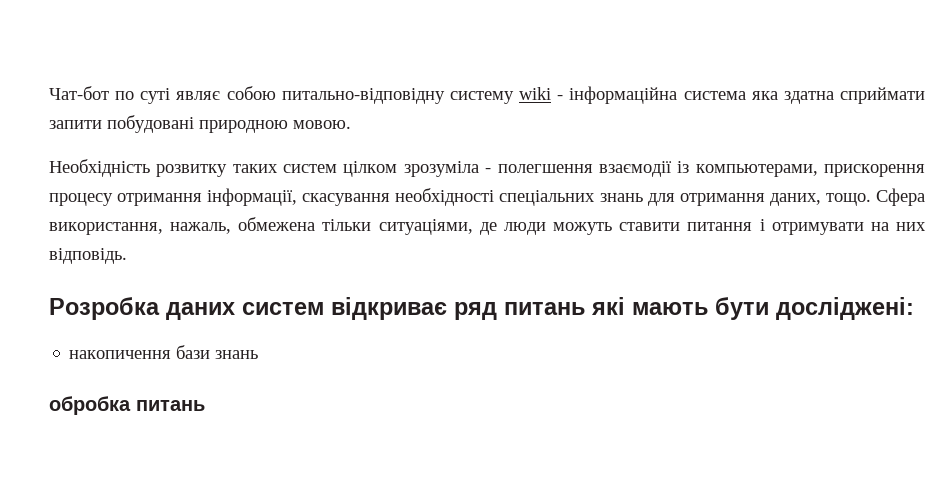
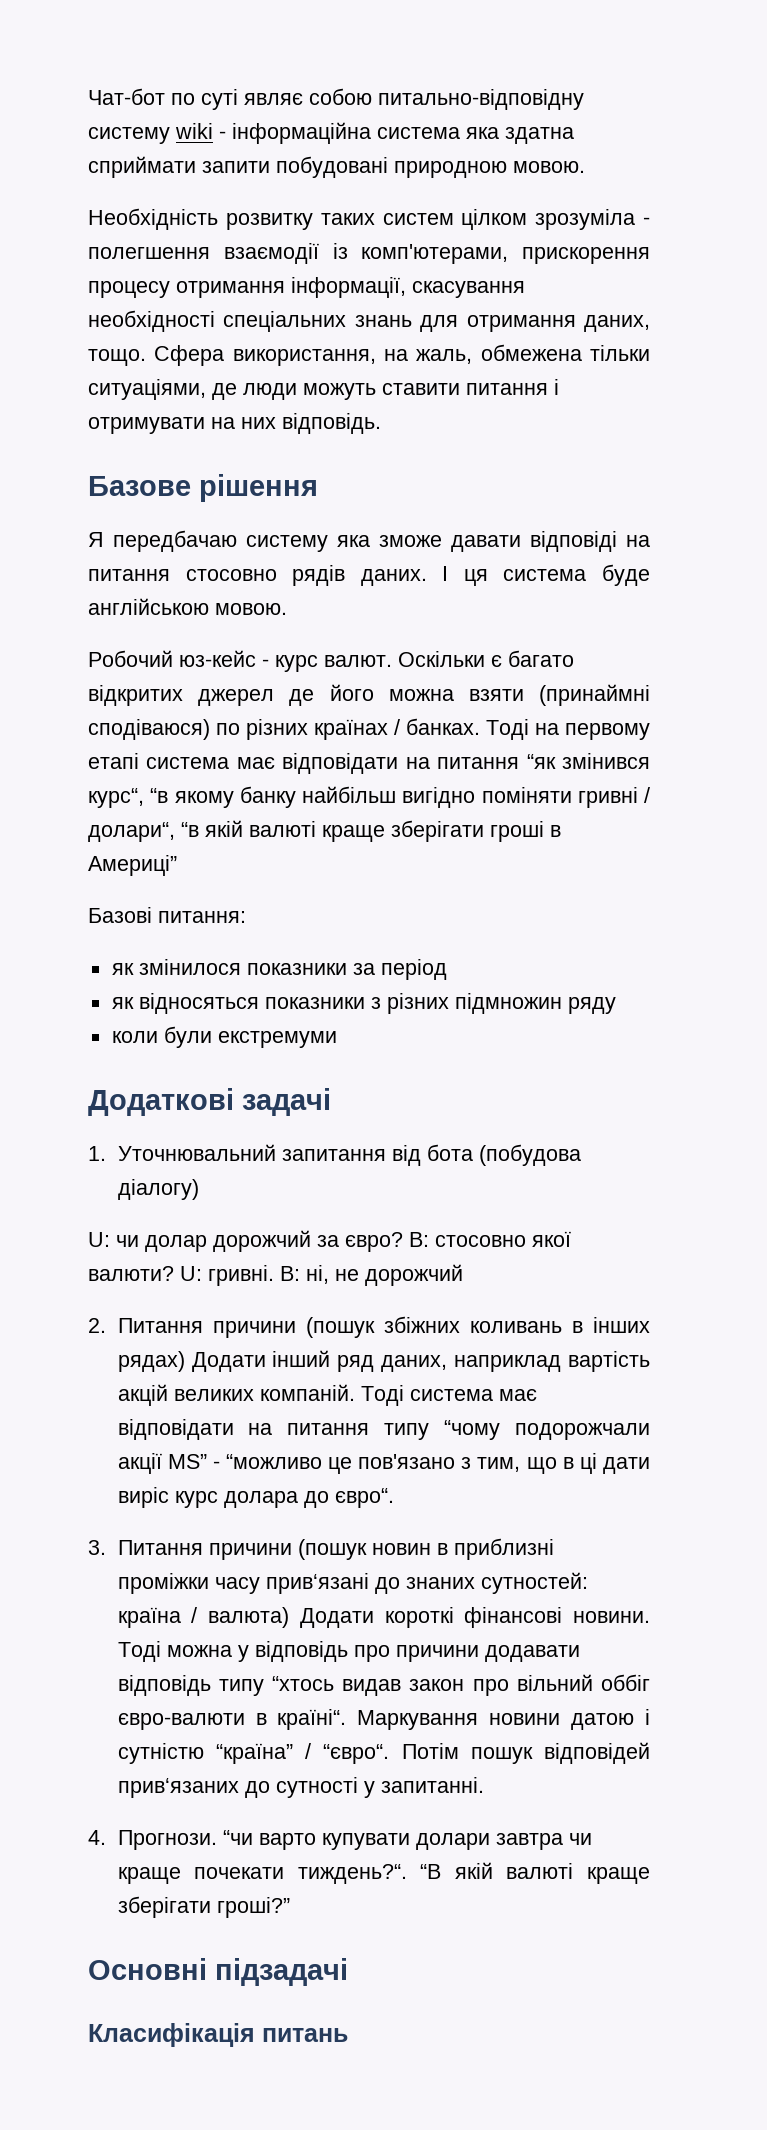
- Необхідність розвитку таких систем цілком зрозуміла - полегшення взаємодії із компьютерами, прискорення процесу отримання інформації, скасування необхідності спеціальних знань для отримання даних, тощо.
+ Необхідність розвитку таких систем цілком зрозуміла - полегшення взаємодії із комп'ютерами, прискорення процесу отримання інформації, скасування необхідності спеціальних знань для отримання даних, тощо.
- Сфера використання, нажаль, обмежена тільки ситуаціями, де люди можуть ставити питання і отримувати на них відповідь.
+ Сфера використання, на жаль, обмежена тільки ситуаціями, де люди можуть ставити питання і отримувати на них відповідь.
- Розробка даних систем відкриває ряд питань які мають бути досліджені:
- накопичення бази знань
- обробка питань
+ Базове рішення
+ Я передбачаю систему яка зможе давати відповіді на питання стосовно рядів даних. І ця система буде англійською мовою.
+ Робочий юз-кейс - курс валют. Оскільки є багато відкритих джерел де його можна взяти (принаймні сподіваюся) по різних країнах / банках. Тоді на первому етапі система має відповідати на питання “як змінився курс“, “в якому банку найбільш вигідно поміняти гривні / долари“, “в якій валюті краще зберігати гроші в Америці”
+ Базові питання:
+ як змінилося показники за період
+ як відносяться показники з різних підмножин ряду
+ коли були екстремуми
+ Додаткові задачі
+ 1. Уточнювальний запитання від бота (побудова діалогу)
+ U: чи долар дорожчий за євро? B: стосовно якої валюти? U: гривні. B: ні, не дорожчий
+ 2. Питання причини (пошук збіжних коливань в інших рядах) Додати інший ряд даних, наприклад вартість акцій великих компаній. Тоді система має відповідати на питання типу “чому подорожчали акції MS” - “можливо це пов'язано з тим, що в ці дати виріс курс долара до євро“.
+ 3. Питання причини (пошук новин в приблизні проміжки часу прив‘язані до знаних сутностей: країна / валюта) Додати короткі фінансові новини. Тоді можна у відповідь про причини додавати відповідь типу “хтось видав закон про вільний оббіг євро-валюти в країні“. Маркування новини датою і сутністю “країна” / “євро“. Потім пошук відповідей прив‘язаних до сутності у запитанні.
+ 4. Прогнози. “чи варто купувати долари завтра чи краще почекати тиждень?“. “В якій валюті краще зберігати гроші?”
+ Основні підзадачі
+ Класифікація питань

